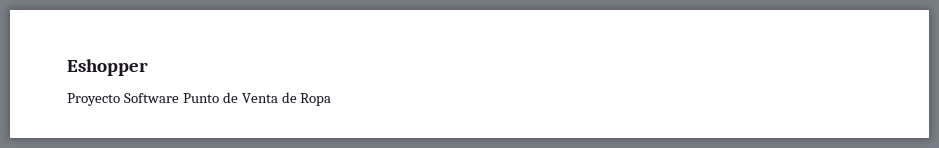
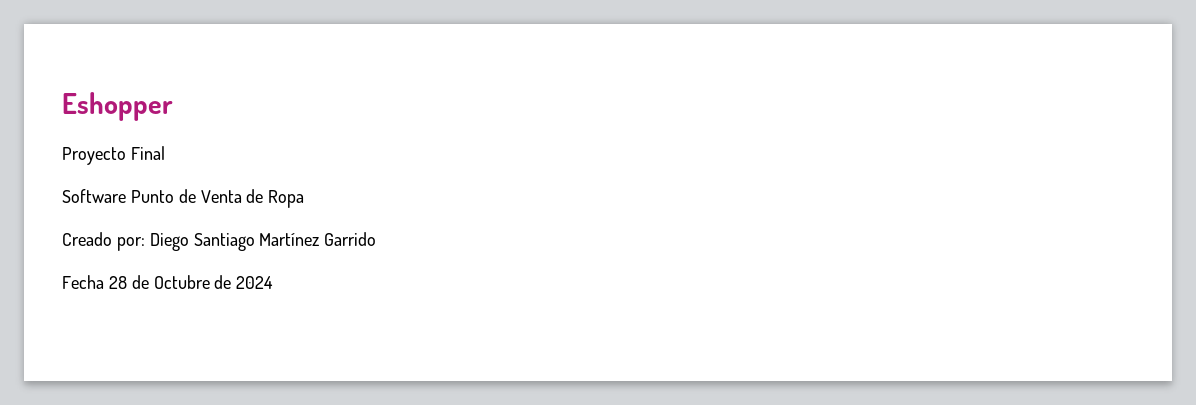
- Proyecto Software Punto de Venta de Ropa
+ Proyecto Final
+ Software Punto de Venta de Ropa
+ Creado por: Diego Santiago Martínez Garrido
+ Fecha 28 de Octubre de 2024

